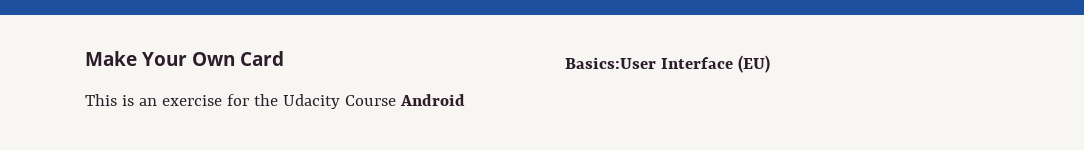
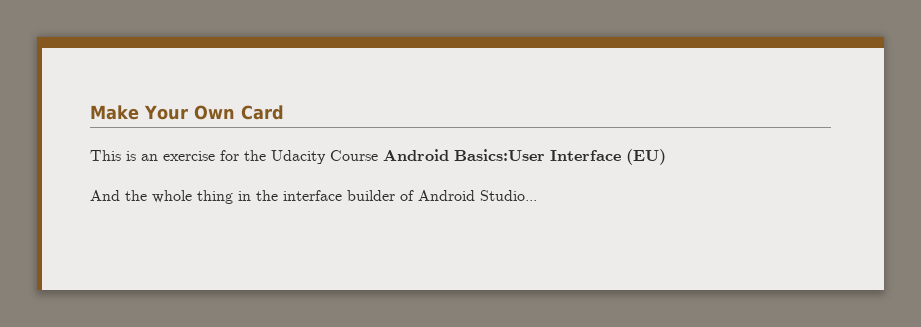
+ And the whole thing in the interface builder of Android Studio...

